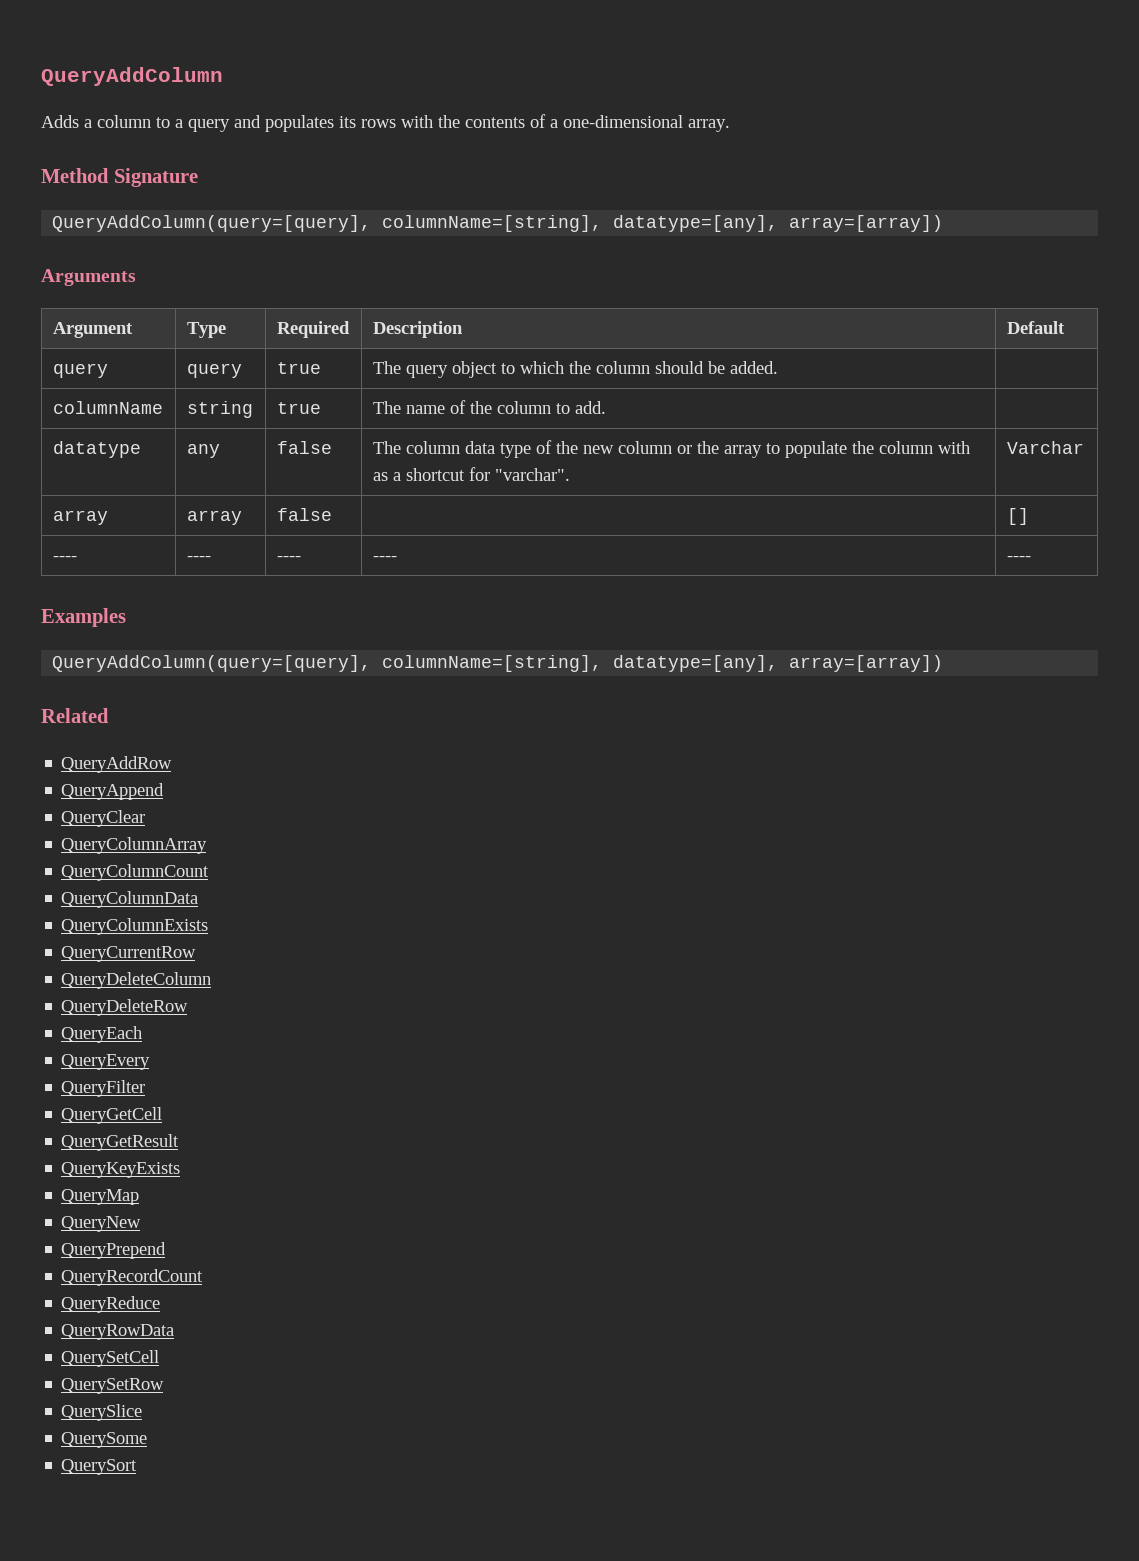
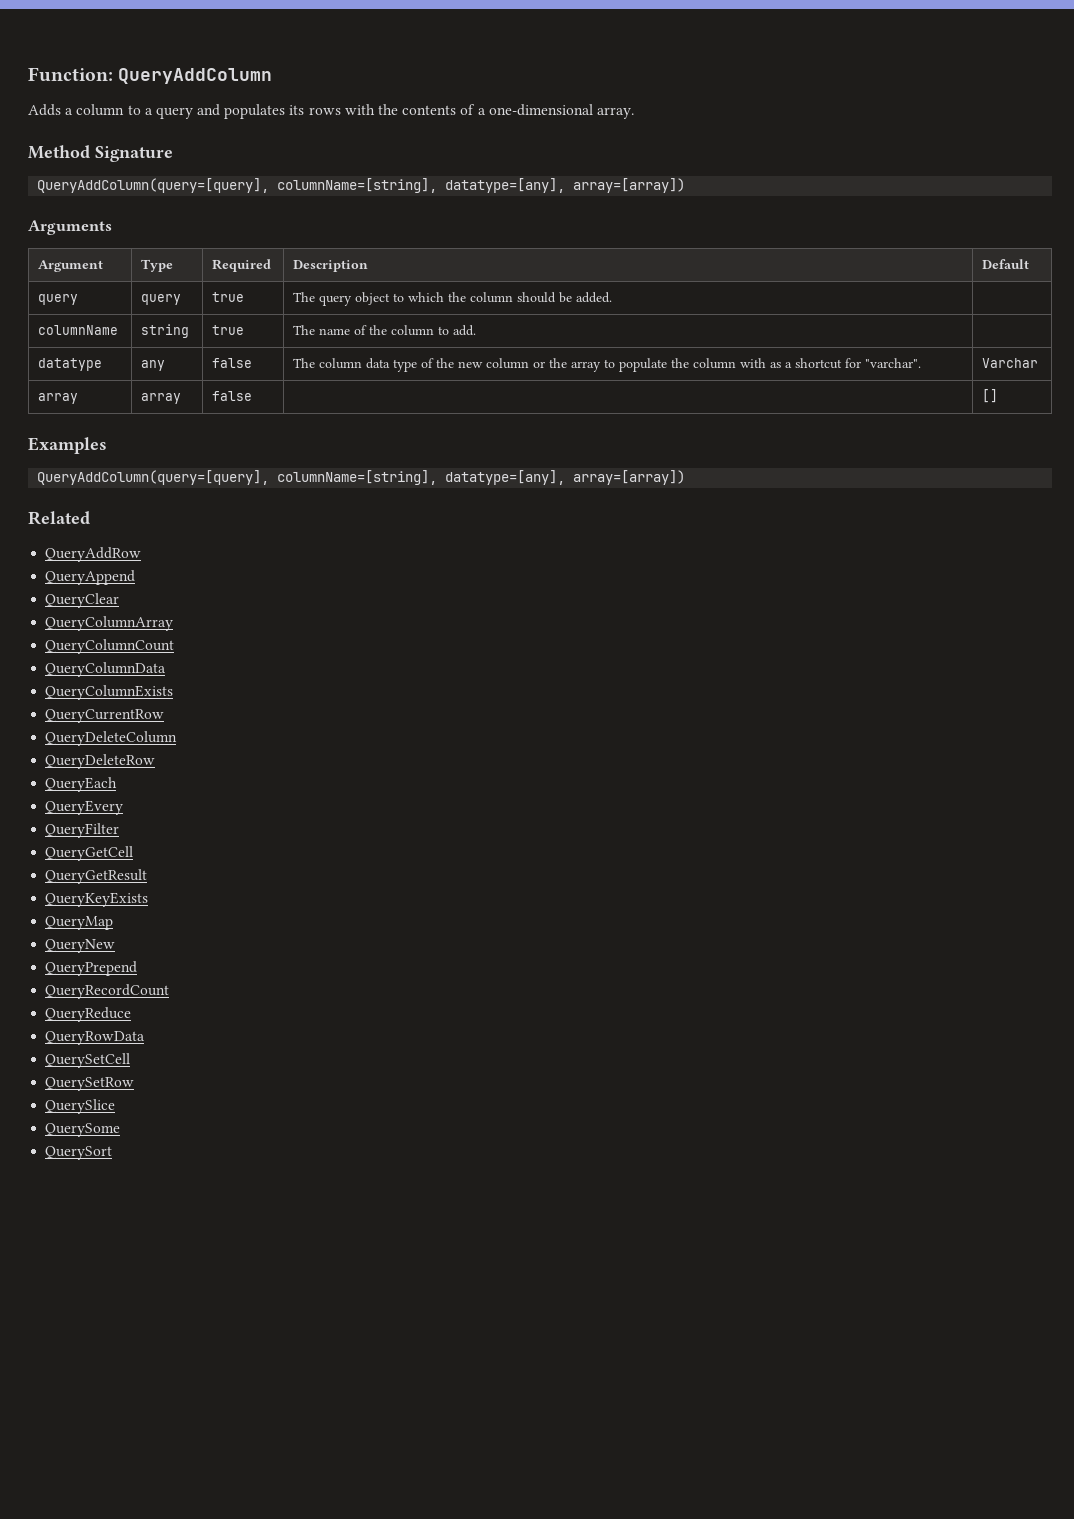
- QueryAddColumn
+ Function: QueryAddColumn
- ---- | ---- | ---- | ---- | ----

